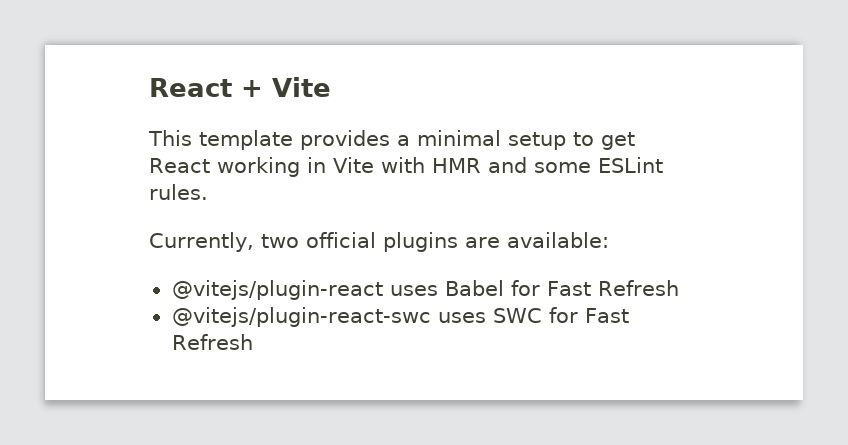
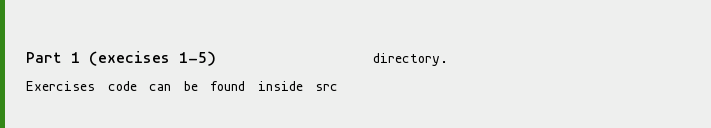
- React + Vite
- This template provides a minimal setup to get React working in Vite with HMR and some ESLint rules.
- Currently, two official plugins are available:
- @vitejs/plugin-react uses Babel for Fast Refresh
- @vitejs/plugin-react-swc uses SWC for Fast Refresh
+ Part 1 (execises 1-5)
+ Exercises code can be found inside src directory.

